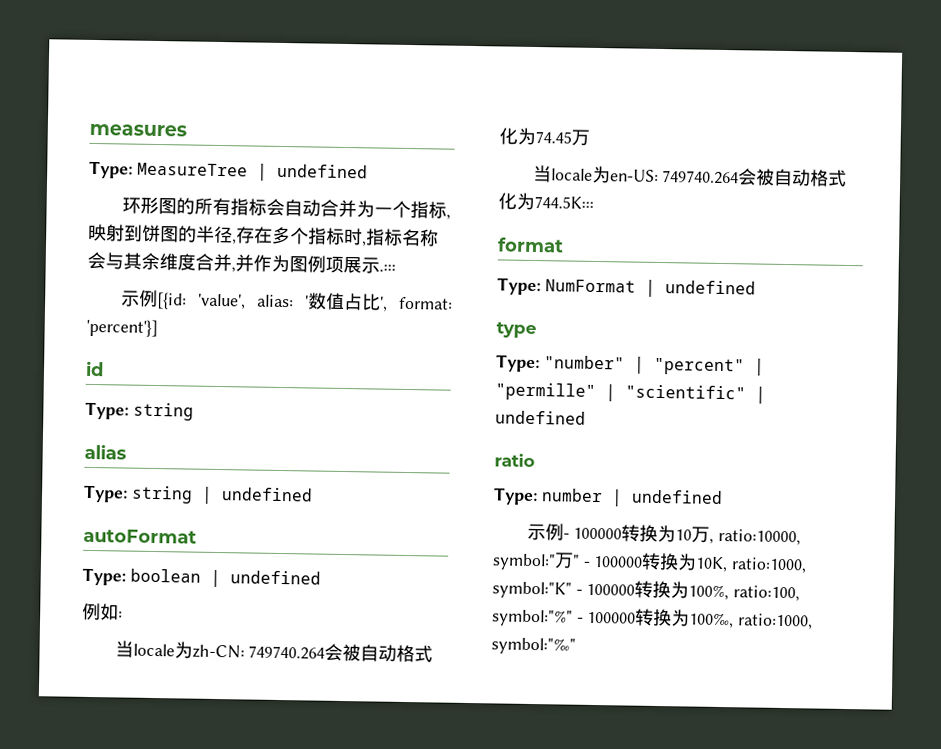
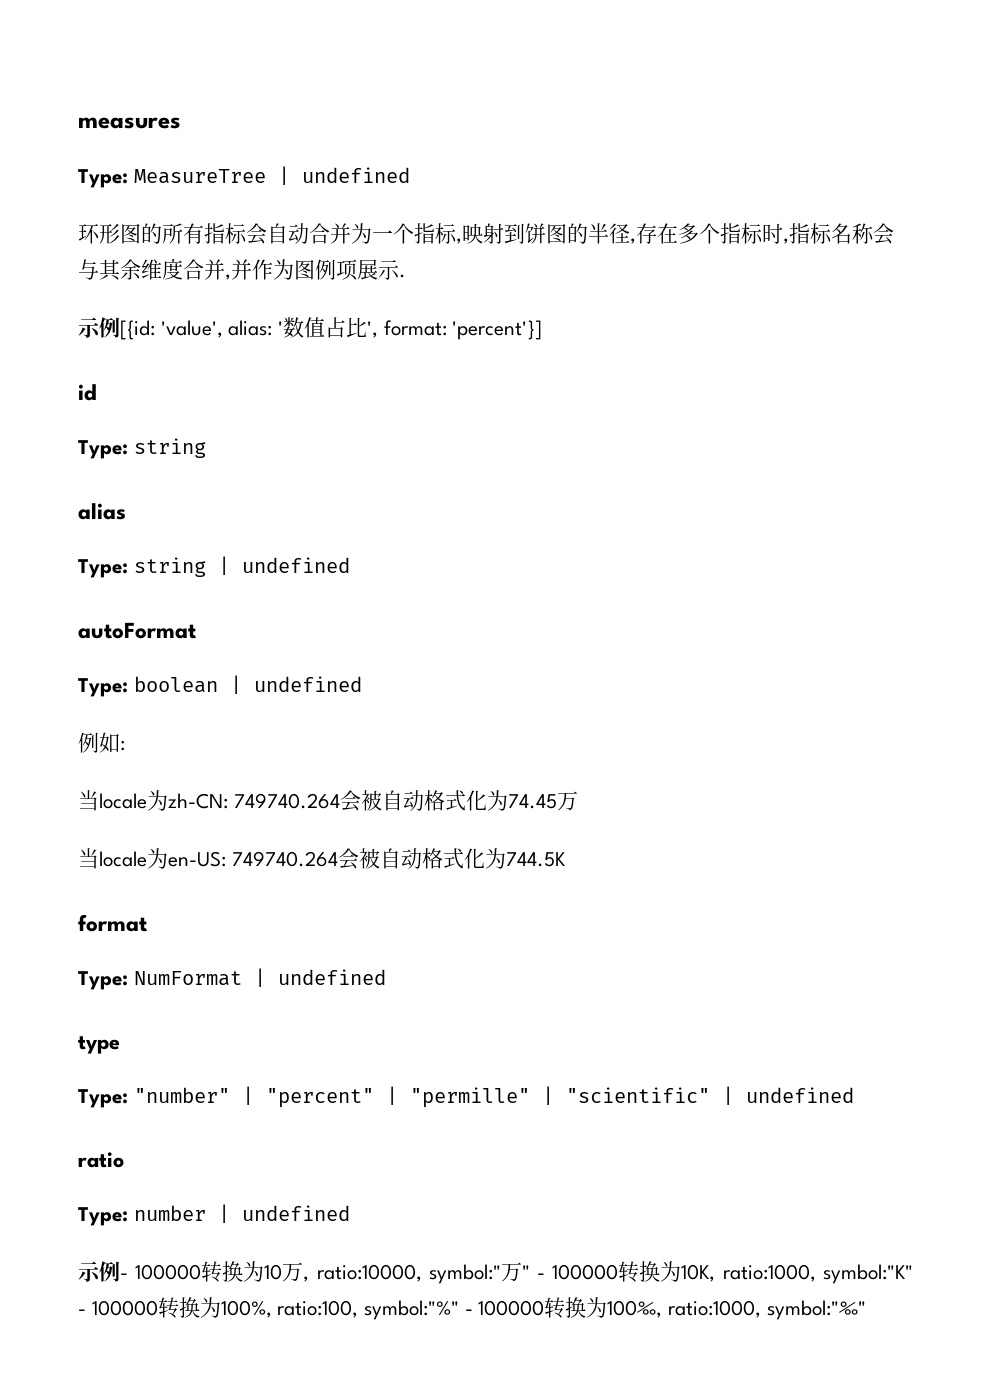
- 环形图的所有指标会自动合并为一个指标,映射到饼图的半径,存在多个指标时,指标名称会与其余维度合并,并作为图例项展示.:::
+ 环形图的所有指标会自动合并为一个指标,映射到饼图的半径,存在多个指标时,指标名称会与其余维度合并,并作为图例项展示.
- 当locale为en-US: 749740.264会被自动格式化为744.5K:::
+ 当locale为en-US: 749740.264会被自动格式化为744.5K

